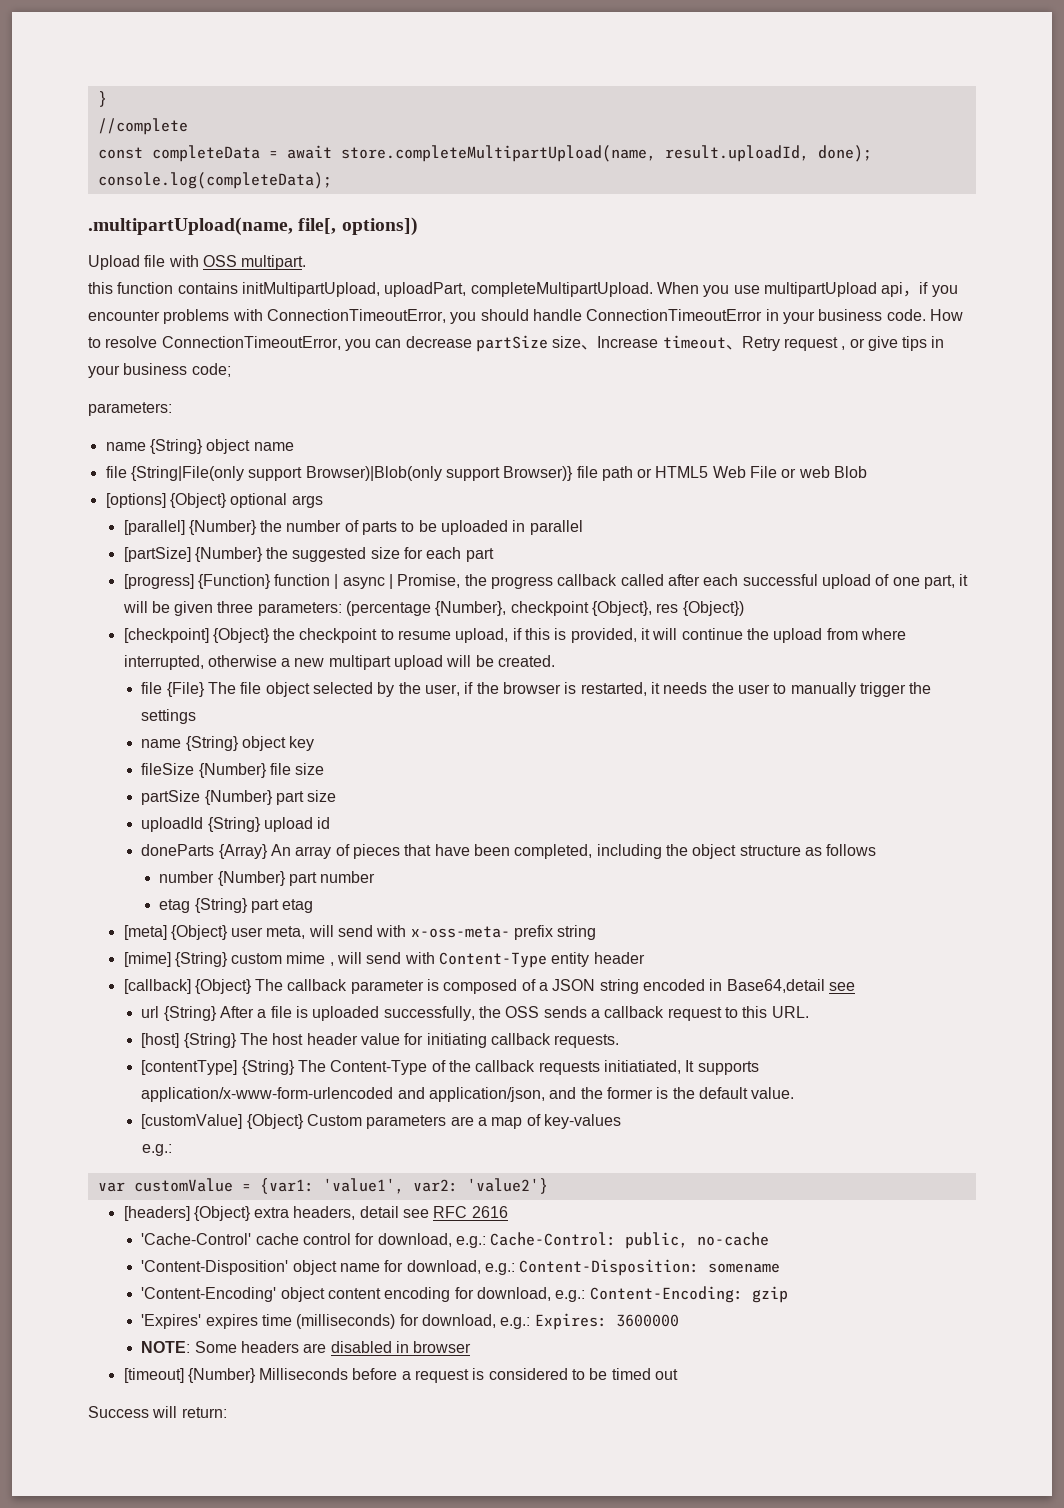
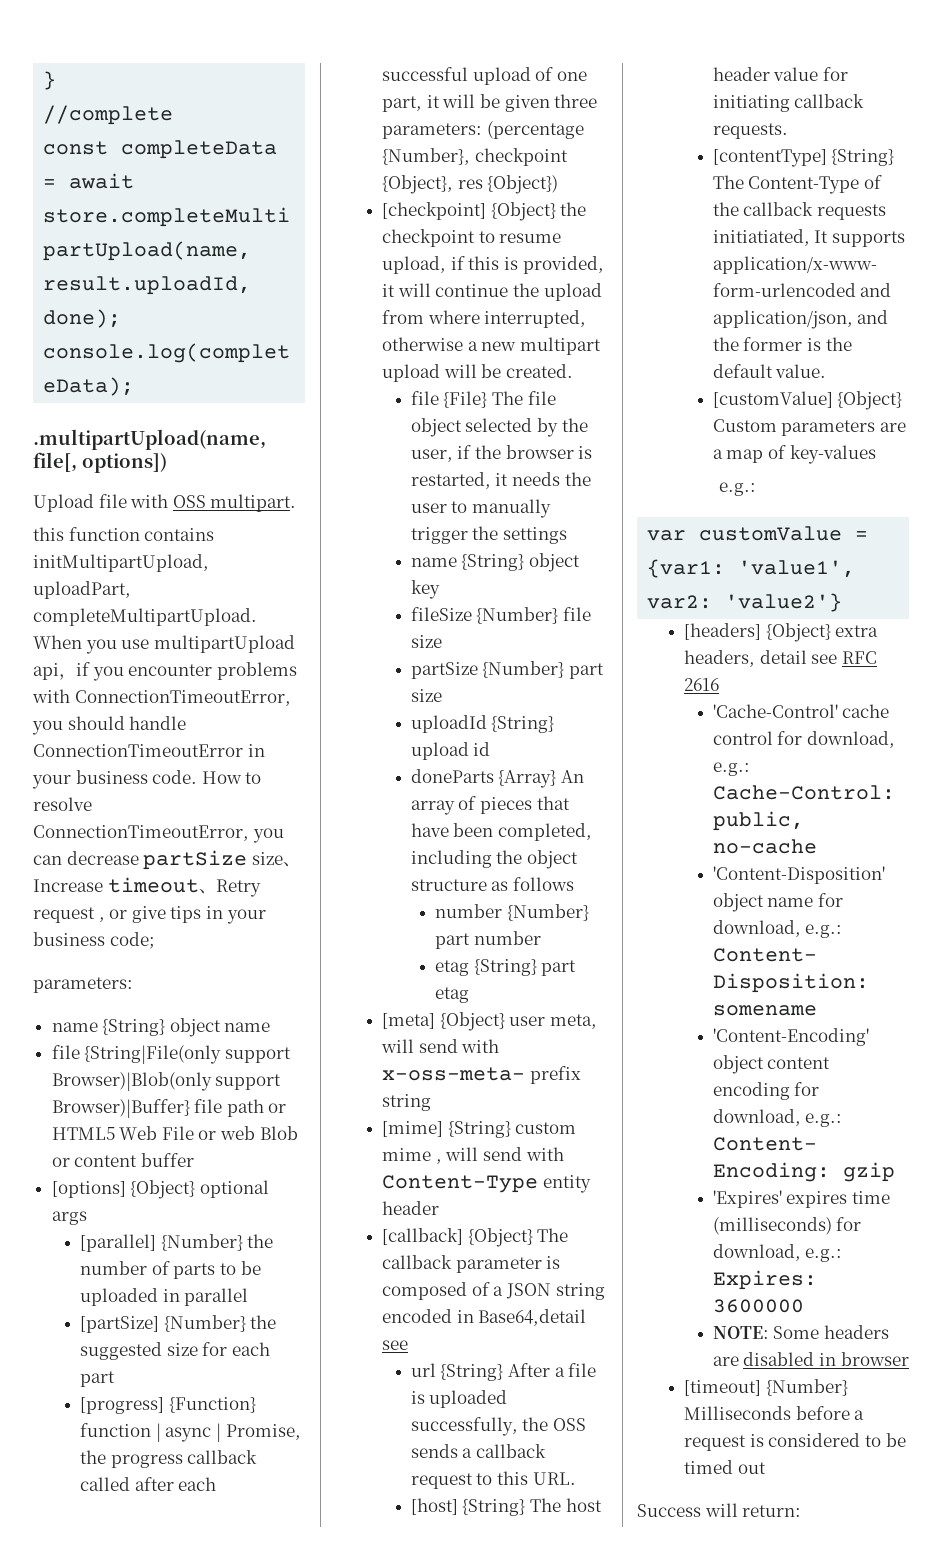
- file {String|File(only support Browser)|Blob(only support Browser)} file path or HTML5 Web File or web Blob
+ file {String|File(only support Browser)|Blob(only support Browser)|Buffer} file path or HTML5 Web File or web Blob or content buffer

